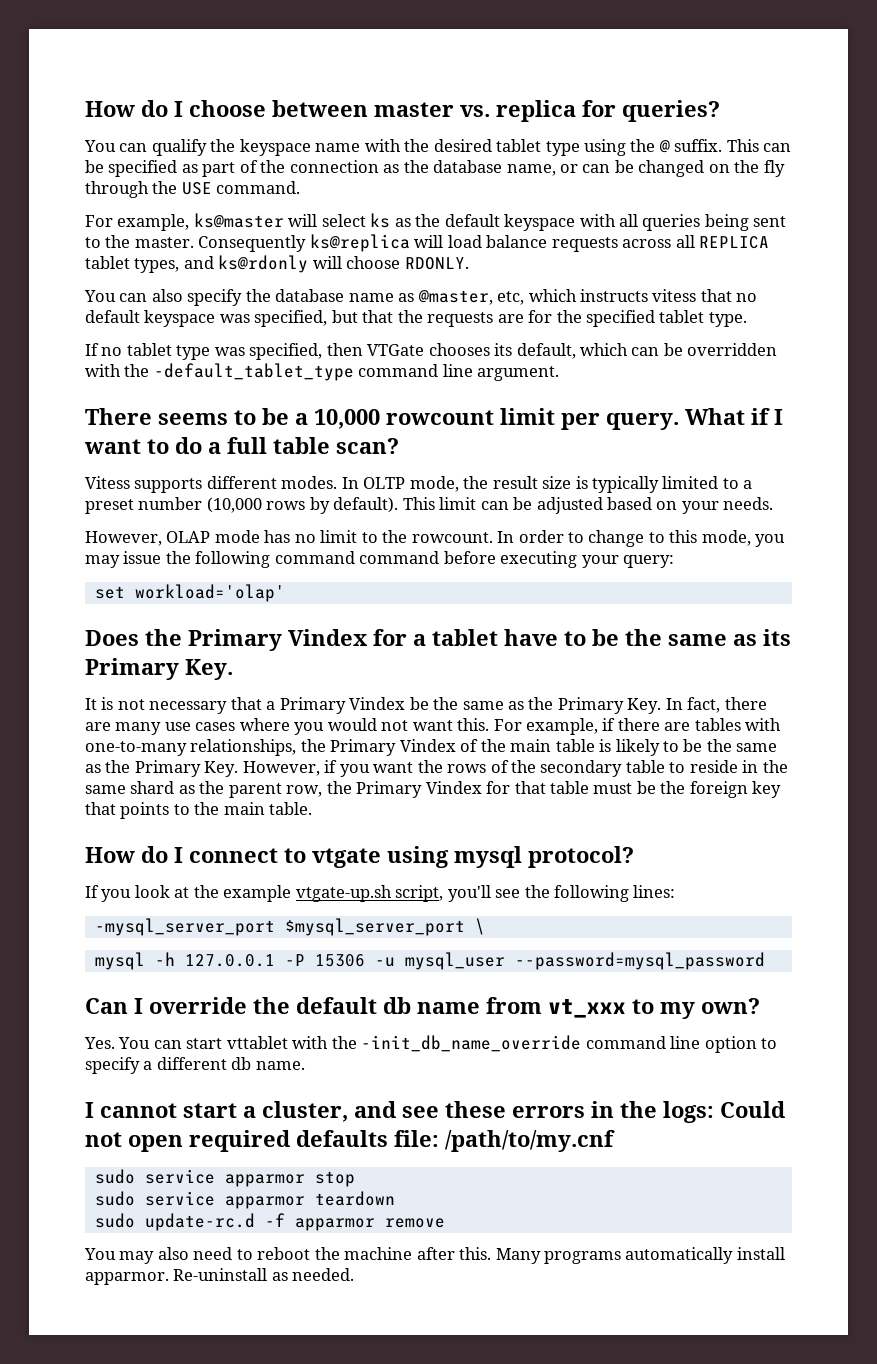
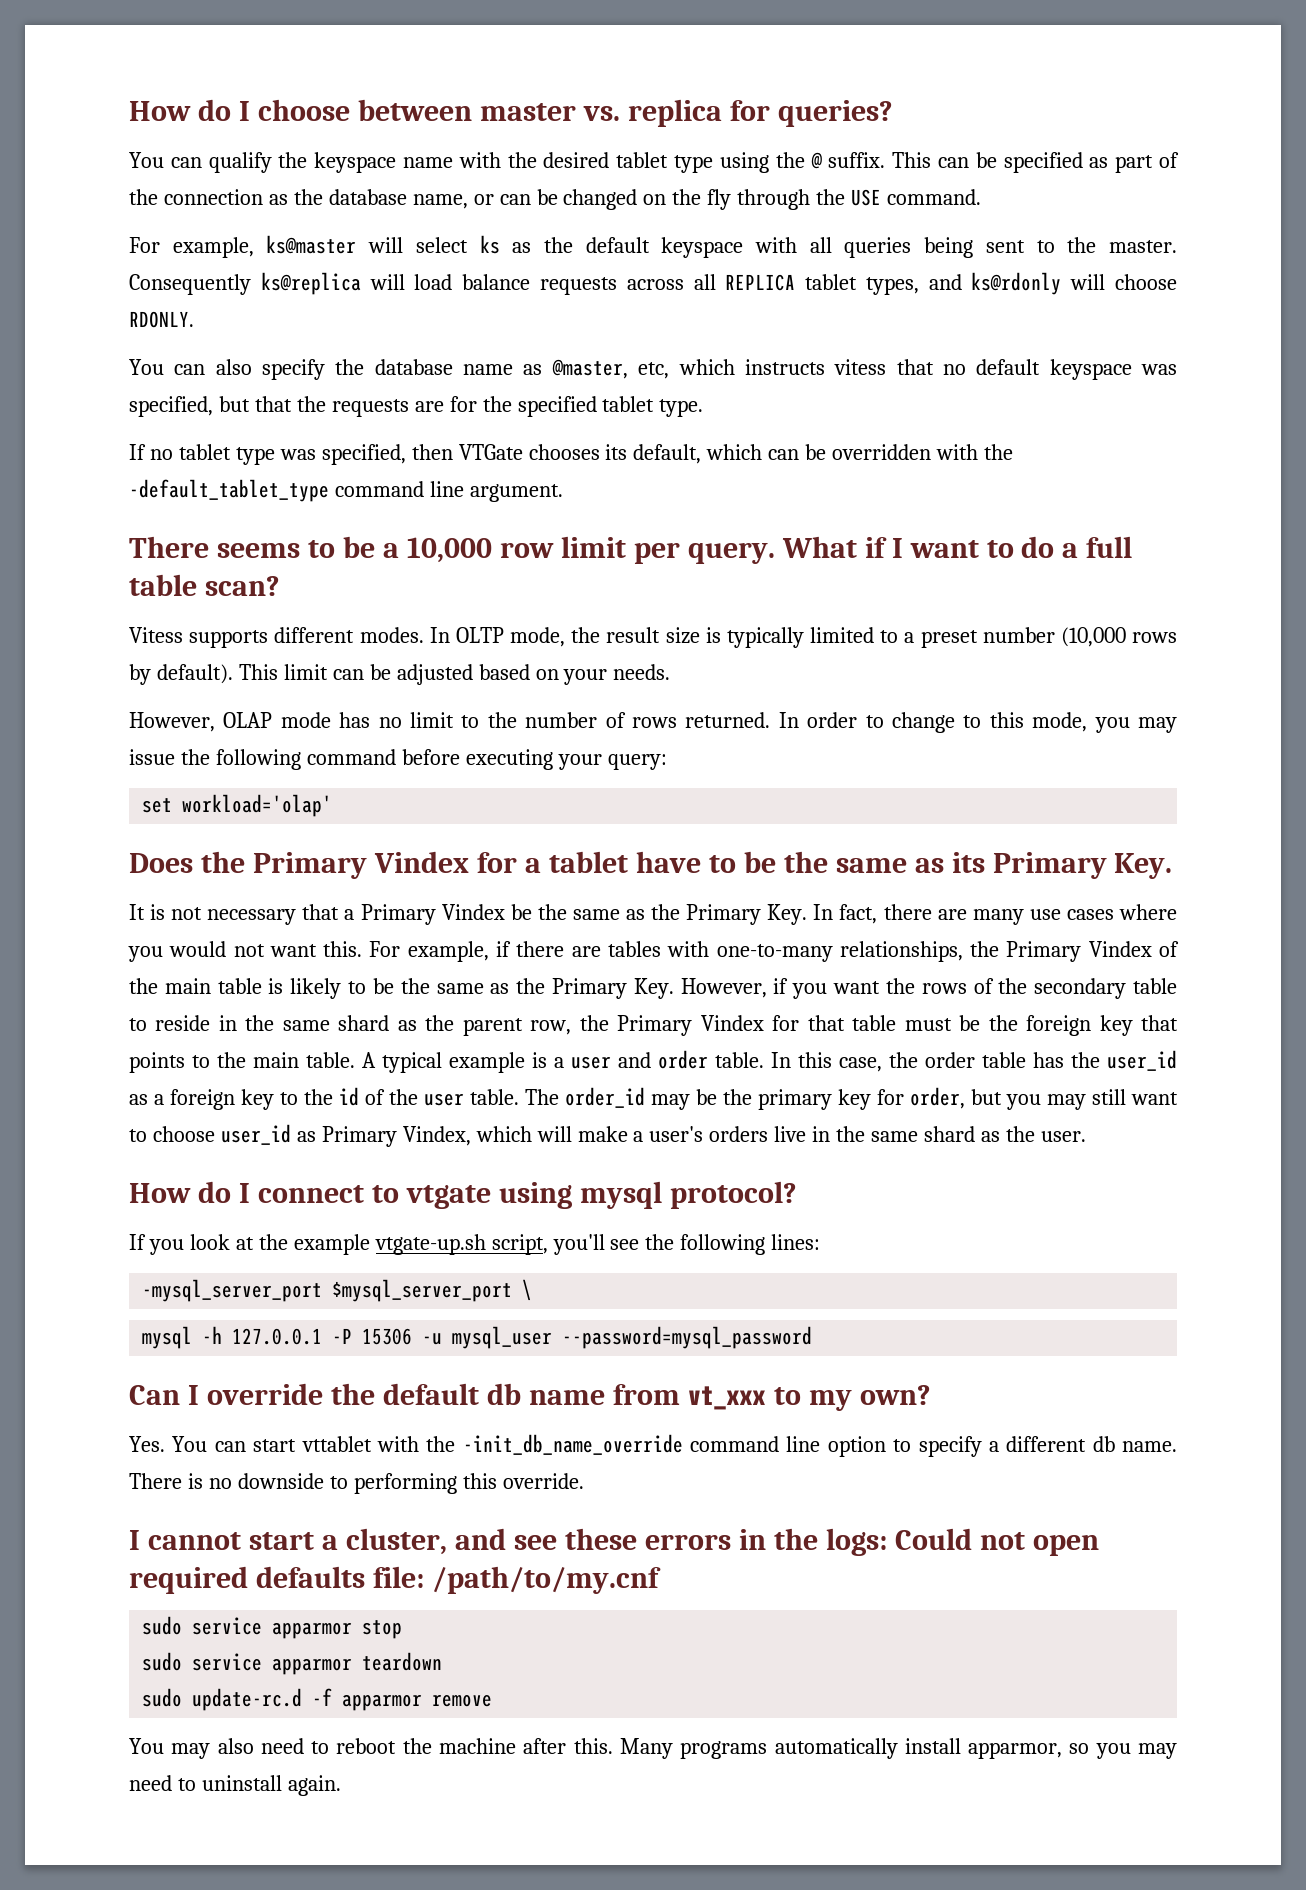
- There seems to be a 10,000 rowcount limit per query.
+ There seems to be a 10,000 row limit per query.
- However, OLAP mode has no limit to the rowcount.
+ However, OLAP mode has no limit to the number of rows returned.
- In order to change to this mode, you may issue the following command command before executing your query:
+ In order to change to this mode, you may issue the following command before executing your query:
+ A typical example is a user and order table. In this case, the order table has the user_id as a foreign key to the id of the user table. The order_id may be the primary key for order, but you may still want to choose user_id as Primary Vindex, which will make a user's orders live in the same shard as the user.
+ There is no downside to performing this override.
- Many programs automatically install apparmor. Re-uninstall as needed.
+ Many programs automatically install apparmor, so you may need to uninstall again.

